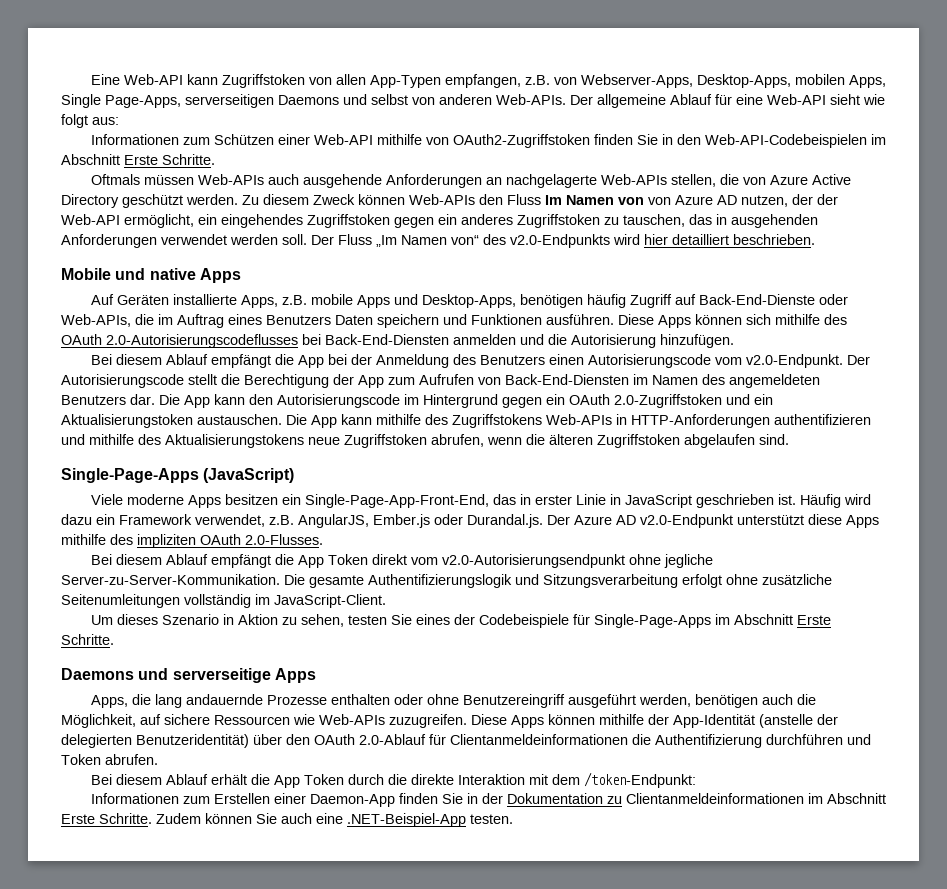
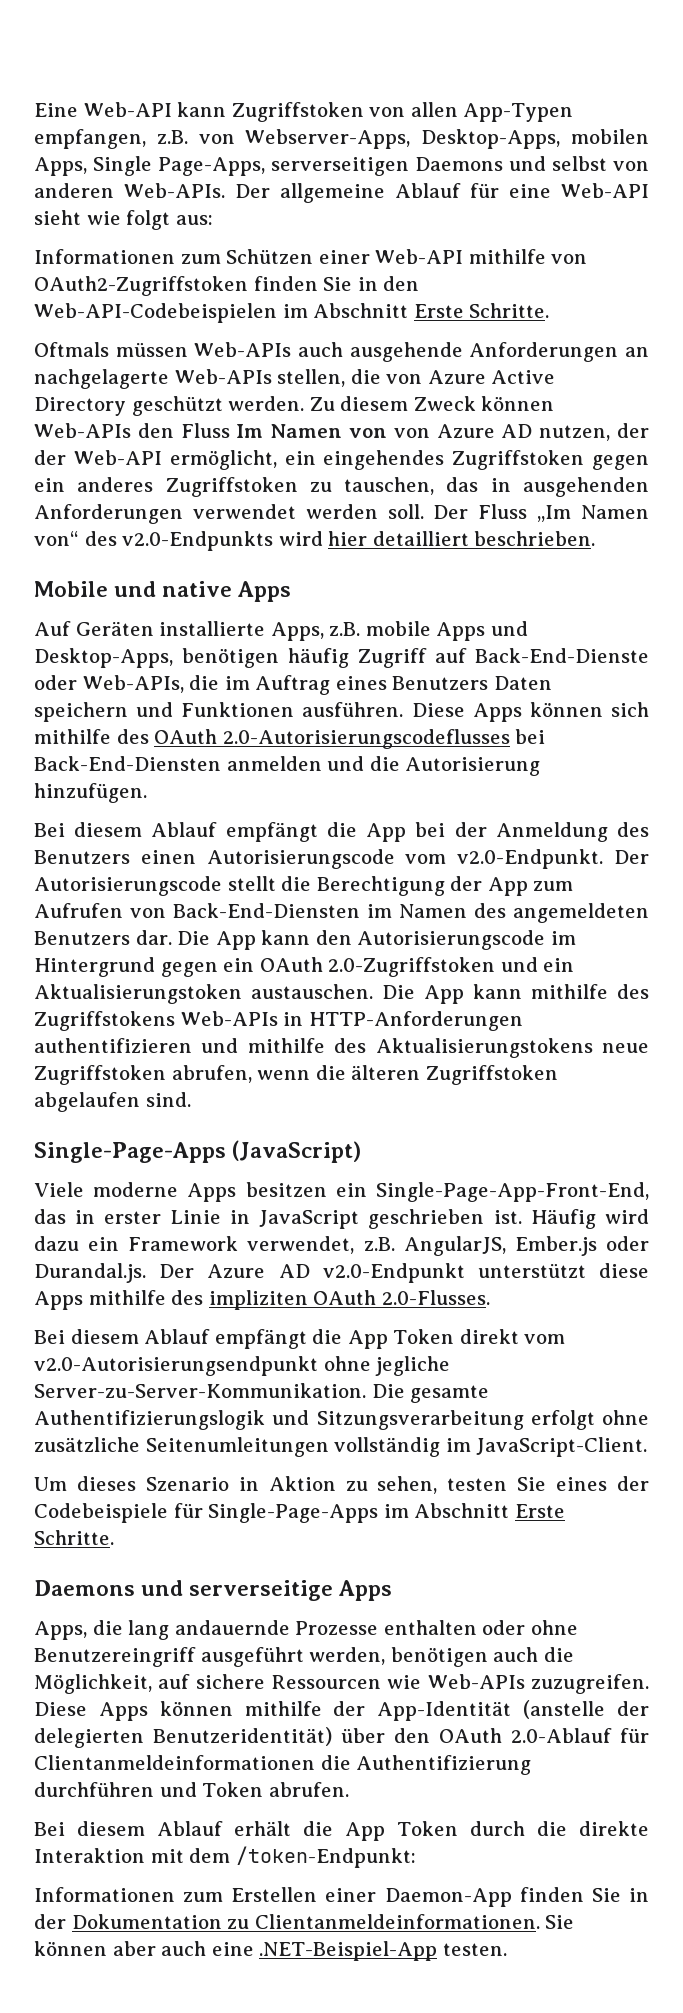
- Informationen zum Erstellen einer Daemon-App finden Sie in der Dokumentation zu Clientanmeldeinformationen im Abschnitt Erste Schritte. Zudem können Sie auch eine .NET-Beispiel-App testen.
+ Informationen zum Erstellen einer Daemon-App finden Sie in der Dokumentation zu Clientanmeldeinformationen. Sie können aber auch eine .NET-Beispiel-App testen.

